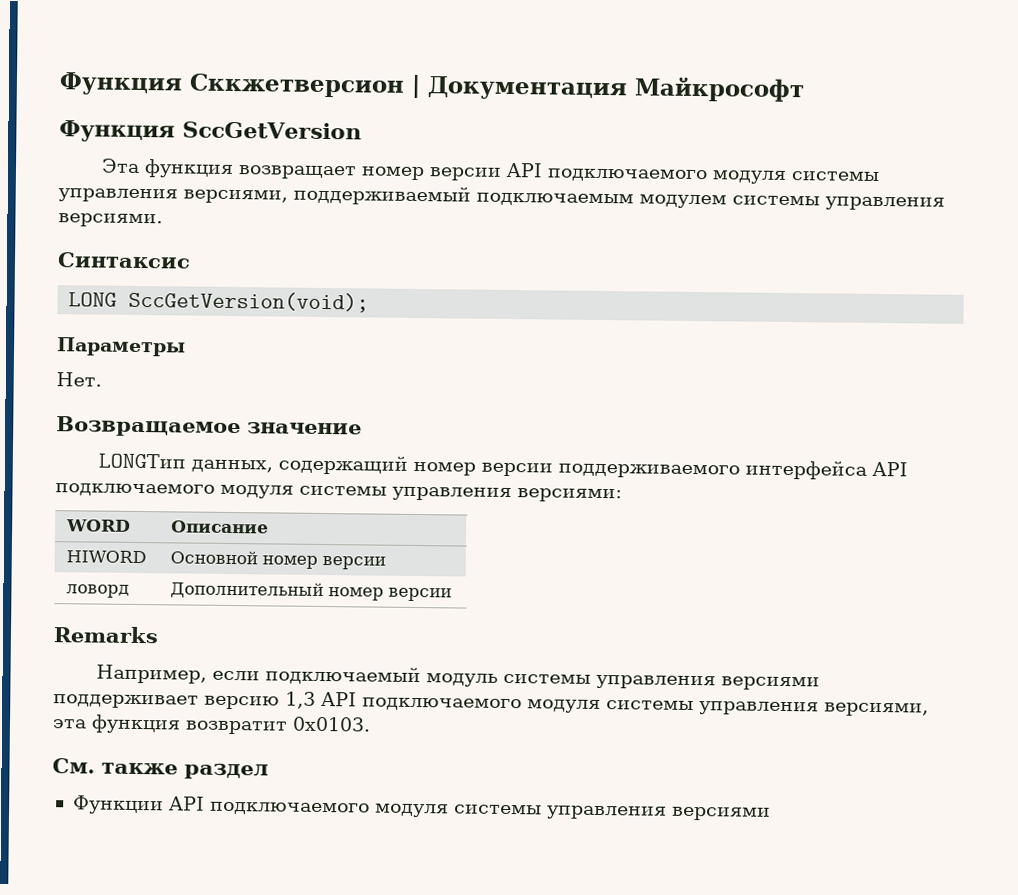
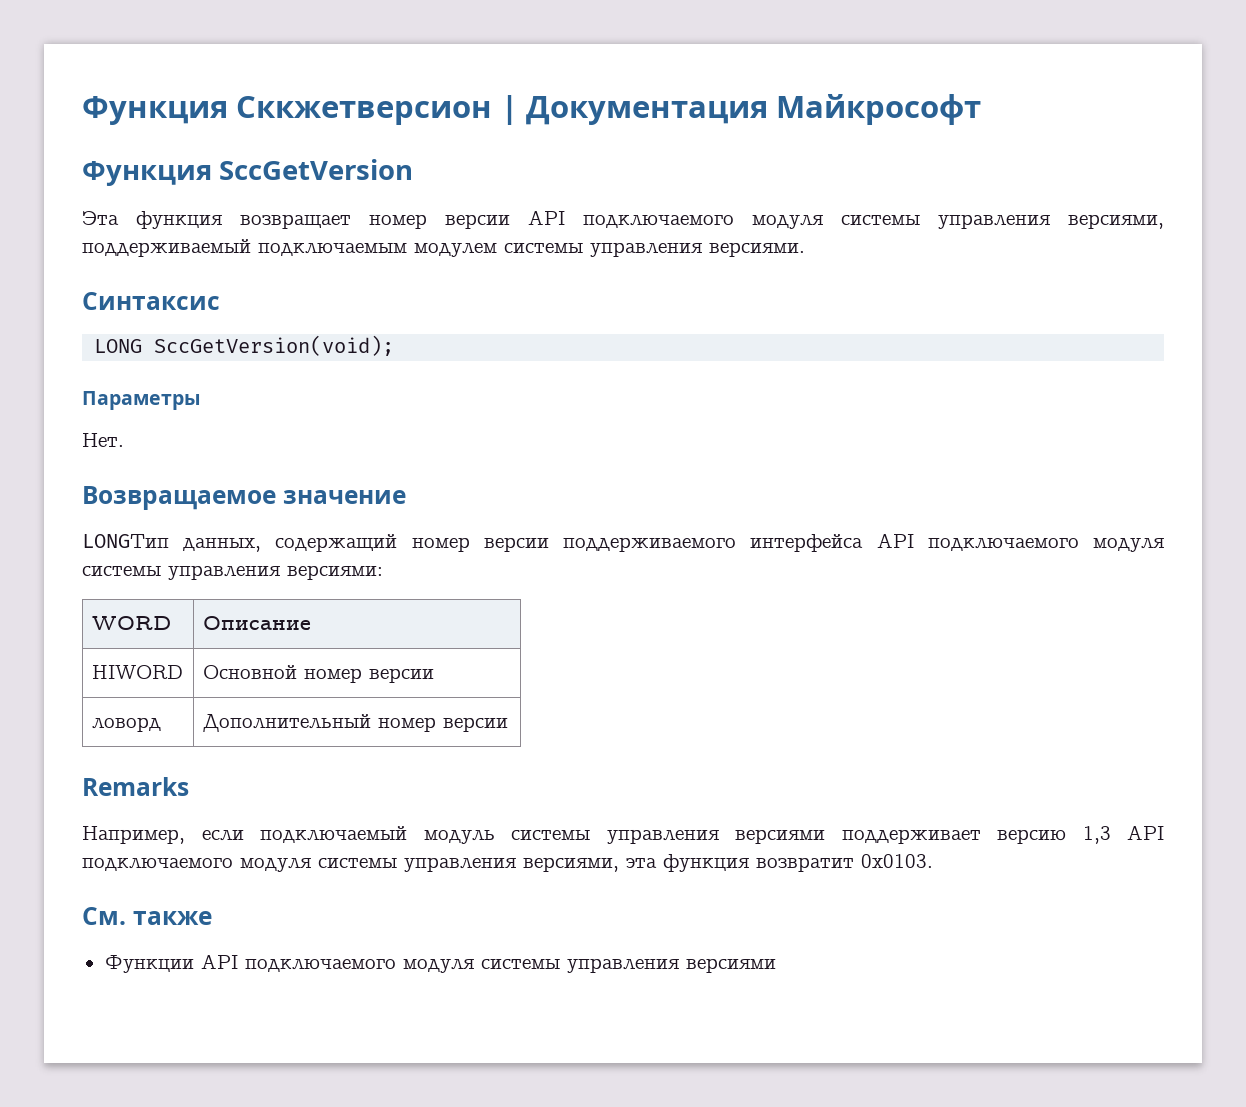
- См. также раздел
+ См. также

